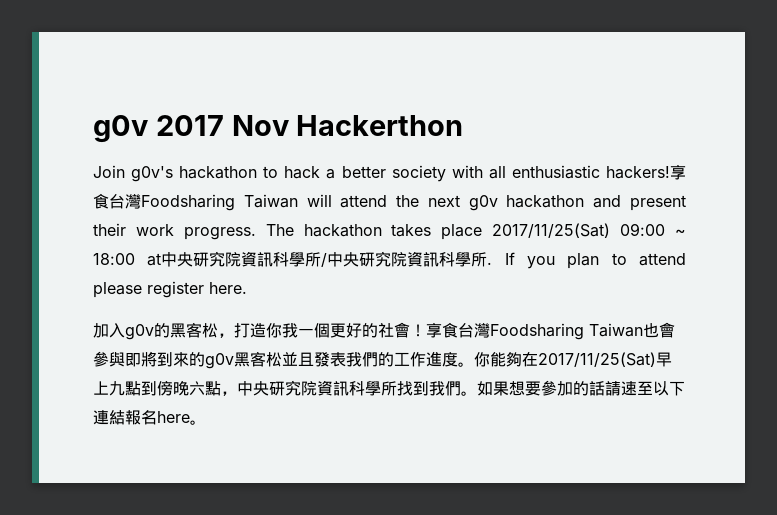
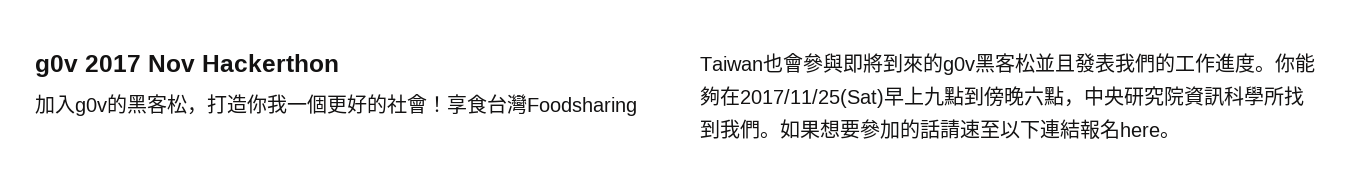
- Join g0v's hackathon to hack a better society with all enthusiastic hackers!享食台灣Foodsharing Taiwan will attend the next g0v hackathon and present their work progress. The hackathon takes place 2017/11/25(Sat) 09:00 ~ 18:00 at中央研究院資訊科學所/中央研究院資訊科學所. If you plan to attend please register here.

